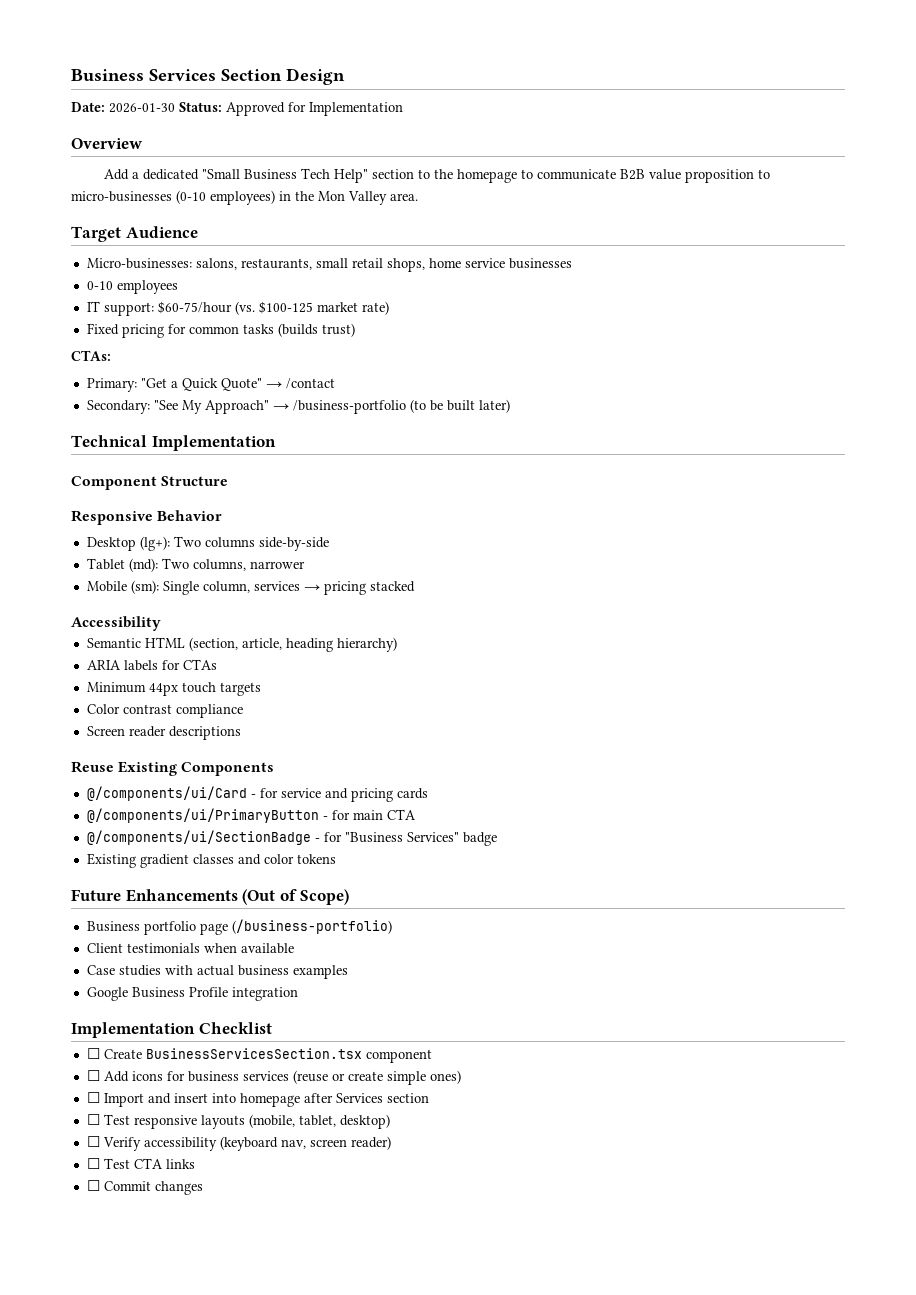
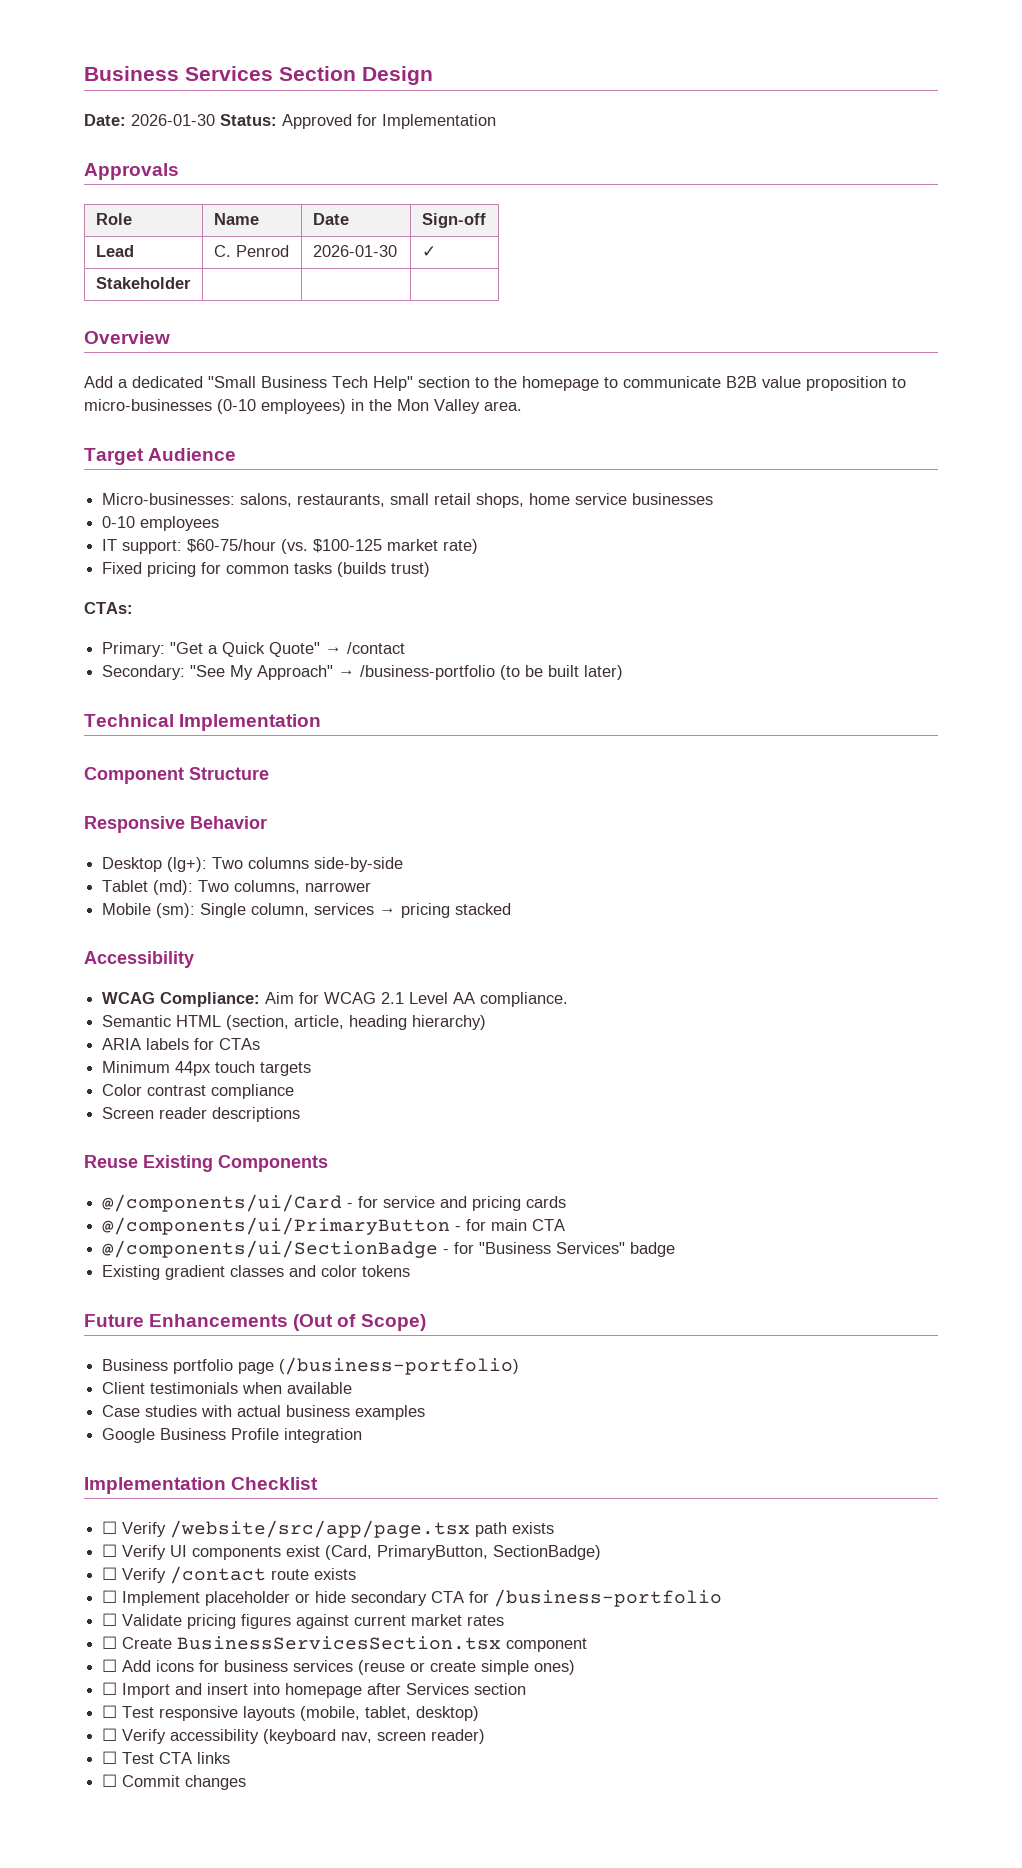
+ Approvals
+ Role | Name | Date | Sign-off
+ Lead | C. Penrod | 2026-01-30 | ✓
+ Stakeholder | | |
+ WCAG Compliance: Aim for WCAG 2.1 Level AA compliance.
+ ☐ Verify /website/src/app/page.tsx path exists
+ ☐ Verify UI components exist (Card, PrimaryButton, SectionBadge)
+ ☐ Verify /contact route exists
+ ☐ Implement placeholder or hide secondary CTA for /business-portfolio
+ ☐ Validate pricing figures against current market rates

